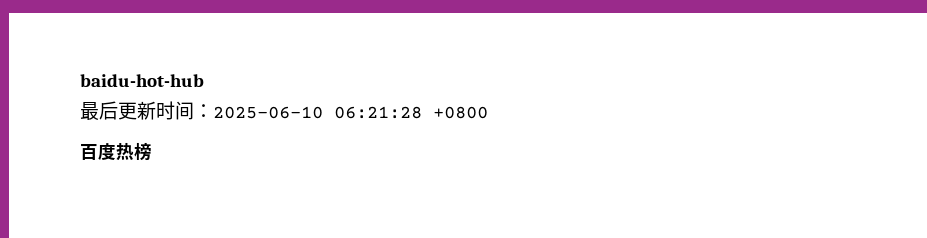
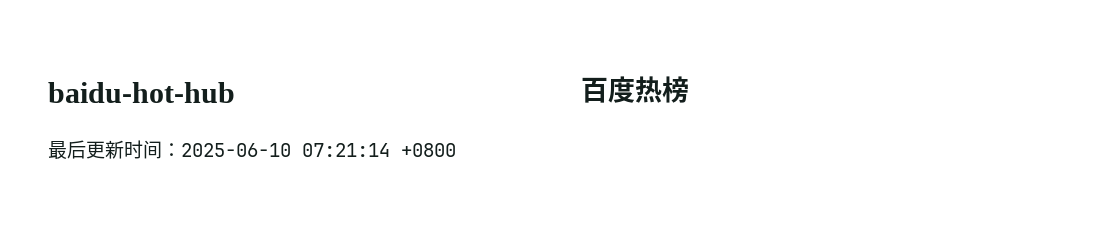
- 最后更新时间：2025-06-10 06:21:28 +0800
+ 最后更新时间：2025-06-10 07:21:14 +0800

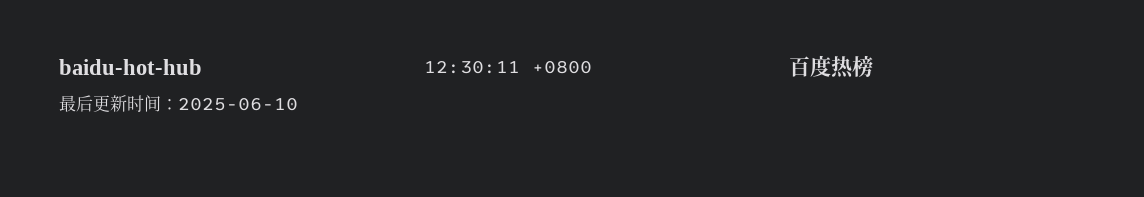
- 最后更新时间：2025-06-10 07:21:14 +0800
+ 最后更新时间：2025-06-10 12:30:11 +0800

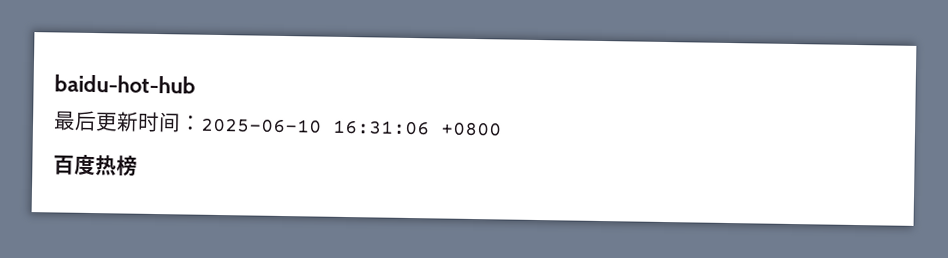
- 最后更新时间：2025-06-10 12:30:11 +0800
+ 最后更新时间：2025-06-10 16:31:06 +0800

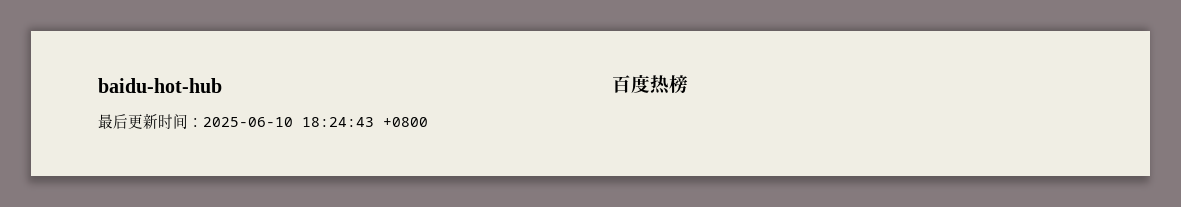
- 最后更新时间：2025-06-10 16:31:06 +0800
+ 最后更新时间：2025-06-10 18:24:43 +0800

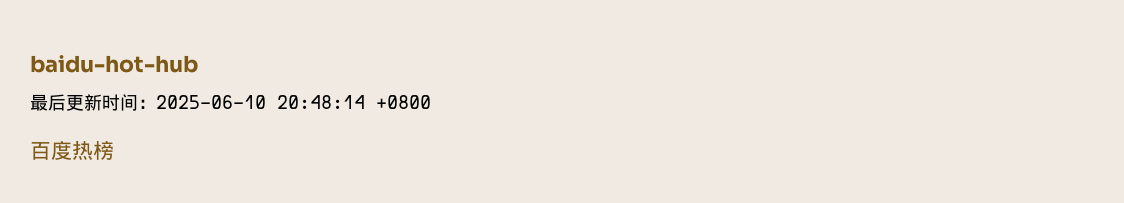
- 最后更新时间：2025-06-10 18:24:43 +0800
+ 最后更新时间：2025-06-10 20:48:14 +0800

